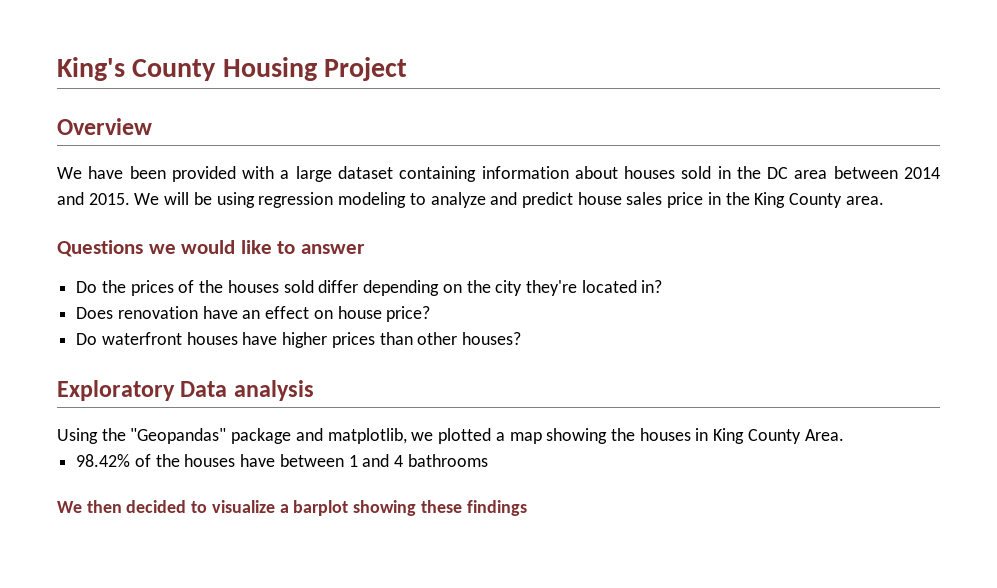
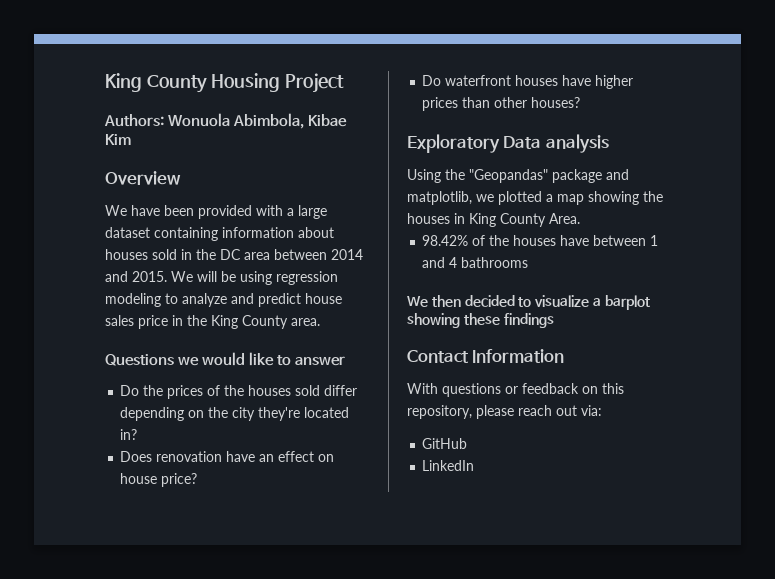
- King's County Housing Project
+ King County Housing Project
+ Authors: Wonuola Abimbola, Kibae Kim
+ Contact Information
+ With questions or feedback on this repository, please reach out via:
+ GitHub
+ LinkedIn

